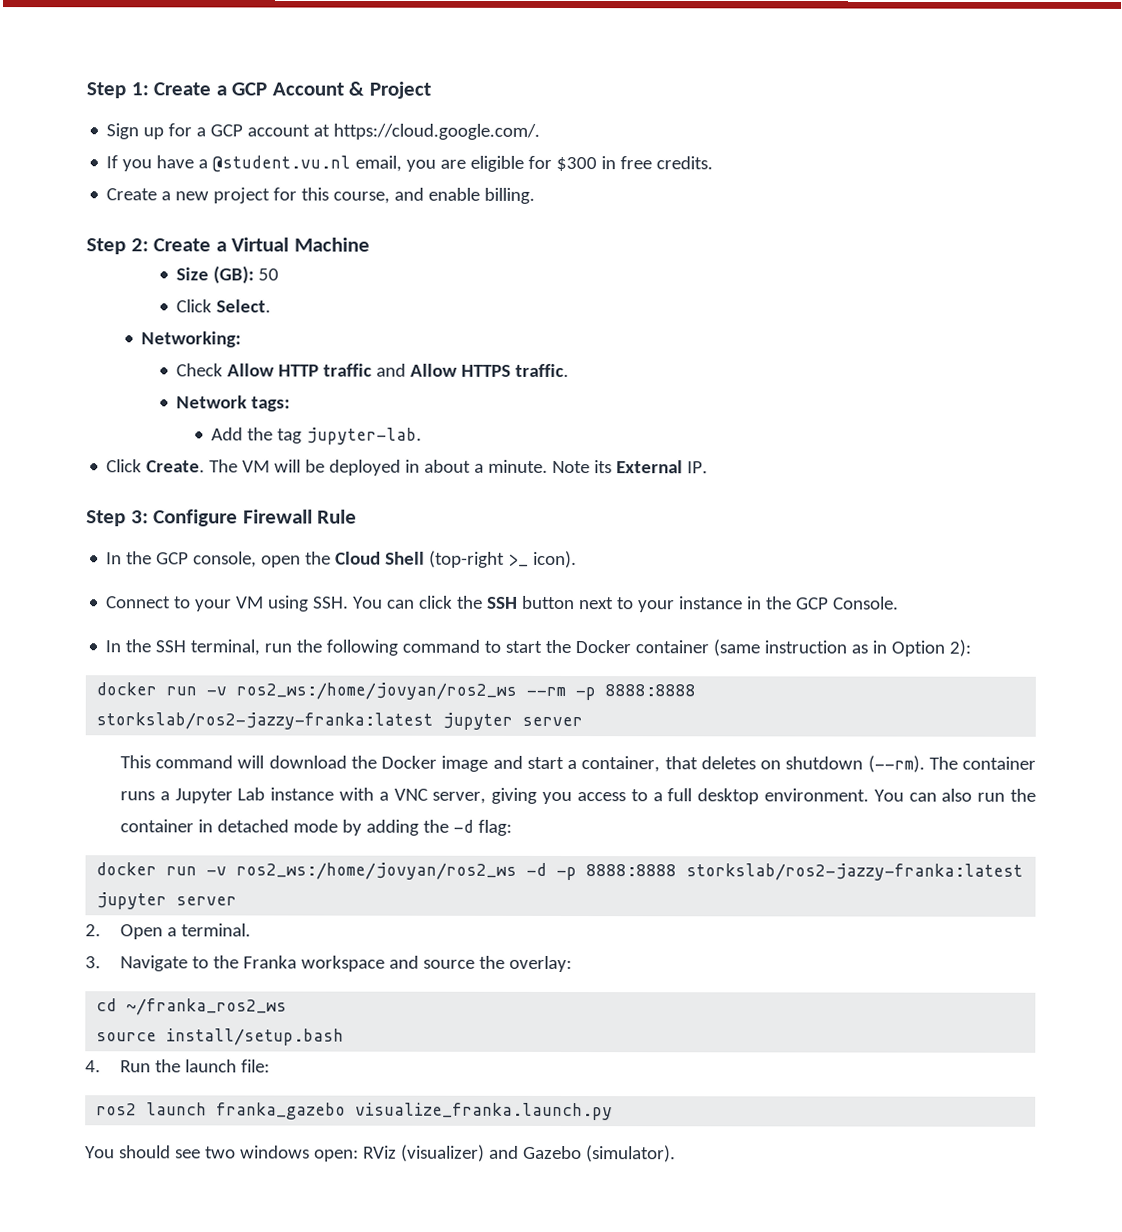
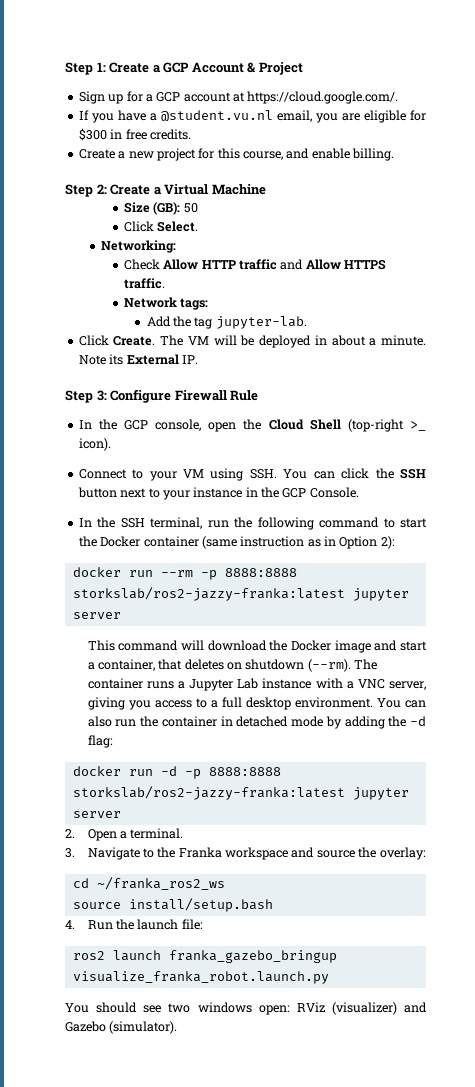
- docker run -v ros2_ws:/home/jovyan/ros2_ws --rm -p 8888:8888 storkslab/ros2-jazzy-franka:latest jupyter server
+ docker run --rm -p 8888:8888 storkslab/ros2-jazzy-franka:latest jupyter server
- docker run -v ros2_ws:/home/jovyan/ros2_ws -d -p 8888:8888 storkslab/ros2-jazzy-franka:latest jupyter server
+ docker run -d -p 8888:8888 storkslab/ros2-jazzy-franka:latest jupyter server
- ros2 launch franka_gazebo visualize_franka.launch.py
+ ros2 launch franka_gazebo_bringup visualize_franka_robot.launch.py

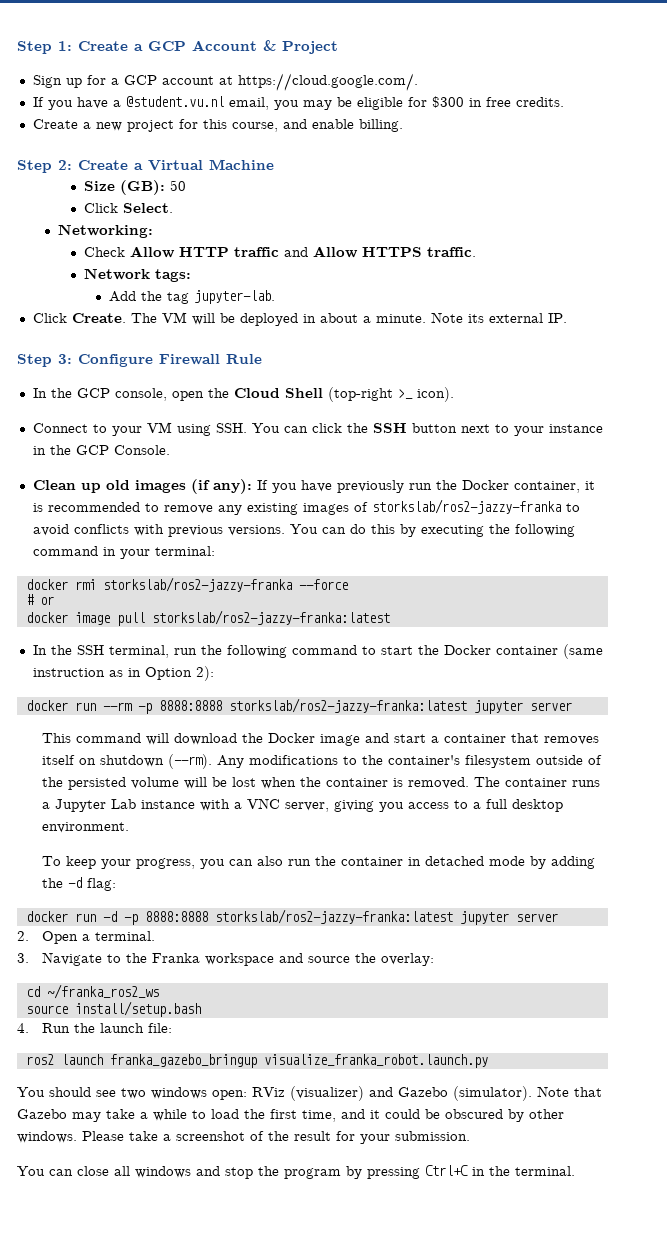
- If you have a @student.vu.nl email, you are eligible for $300 in free credits.
+ If you have a @student.vu.nl email, you may be eligible for $300 in free credits.
- Note its External IP.
+ Note its external IP.
+ Clean up old images (if any): If you have previously run the Docker container, it is recommended to remove any existing images of storkslab/ros2-jazzy-franka to avoid conflicts with previous versions. You can do this by executing the following command in your terminal:
+ docker rmi storkslab/ros2-jazzy-franka --force
+ # or
+ docker image pull storkslab/ros2-jazzy-franka:latest
- This command will download the Docker image and start a container, that deletes on shutdown (--rm).
+ This command will download the Docker image and start a container that removes itself on shutdown (--rm). Any modifications to the container's filesystem outside of the persisted volume will be lost when the container is removed.
- The container runs a Jupyter Lab instance with a VNC server, giving you access to a full desktop environment. You can also run the container in detached mode by adding the -d flag:
+ The container runs a Jupyter Lab instance with a VNC server, giving you access to a full desktop environment.
+ To keep your progress, you can also run the container in detached mode by adding the -d flag:
+ Note that Gazebo may take a while to load the first time, and it could be obscured by other windows. Please take a screenshot of the result for your submission.
+ You can close all windows and stop the program by pressing Ctrl+C in the terminal.

